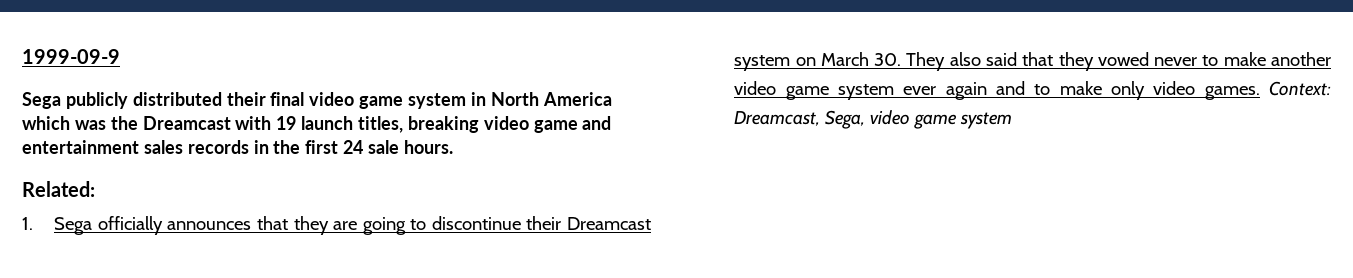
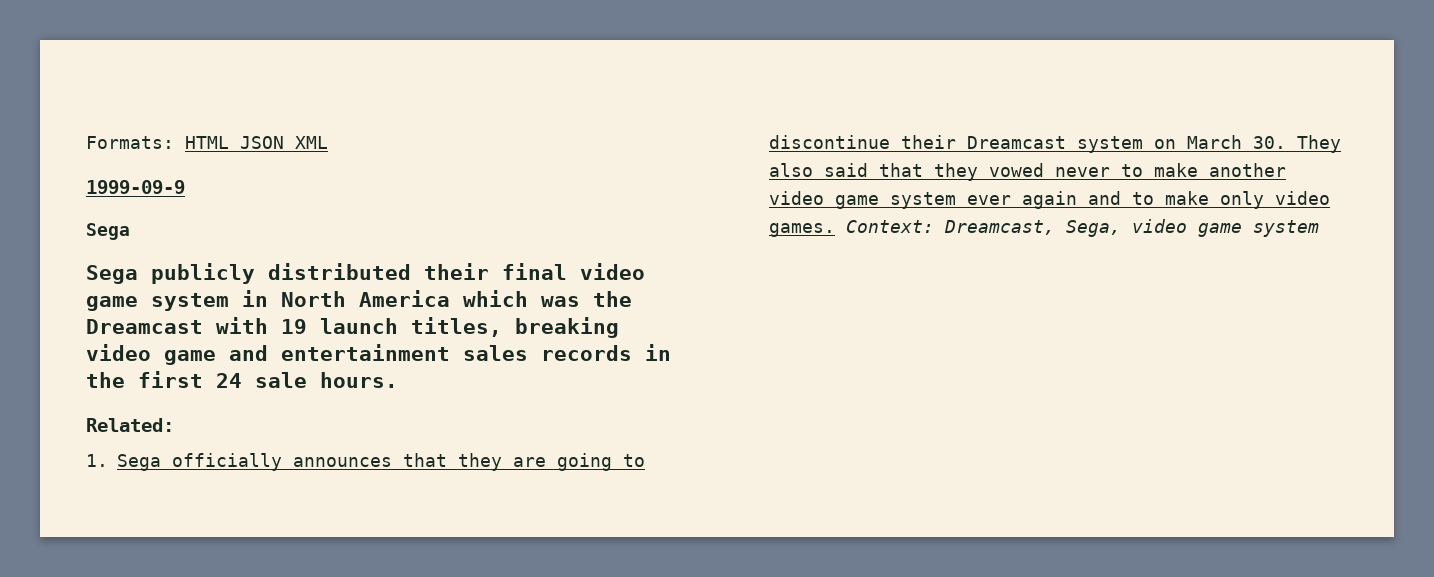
+ Formats: HTML JSON XML
  1999-09-9
+ Sega

